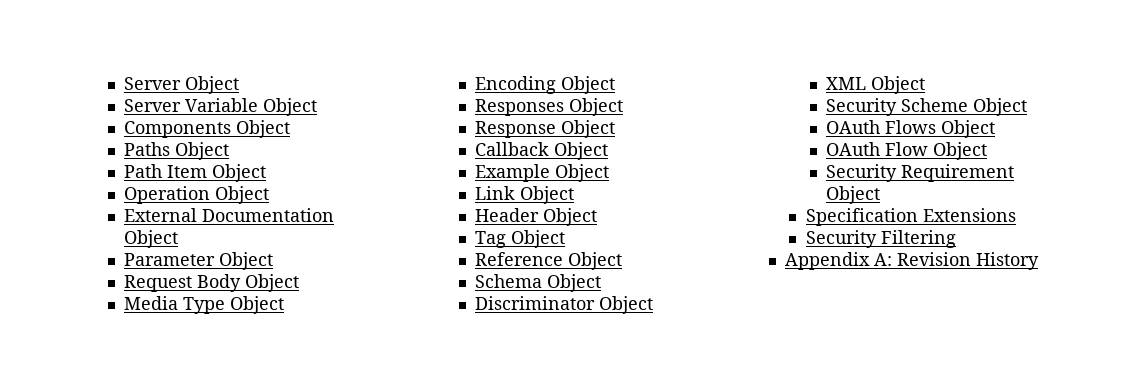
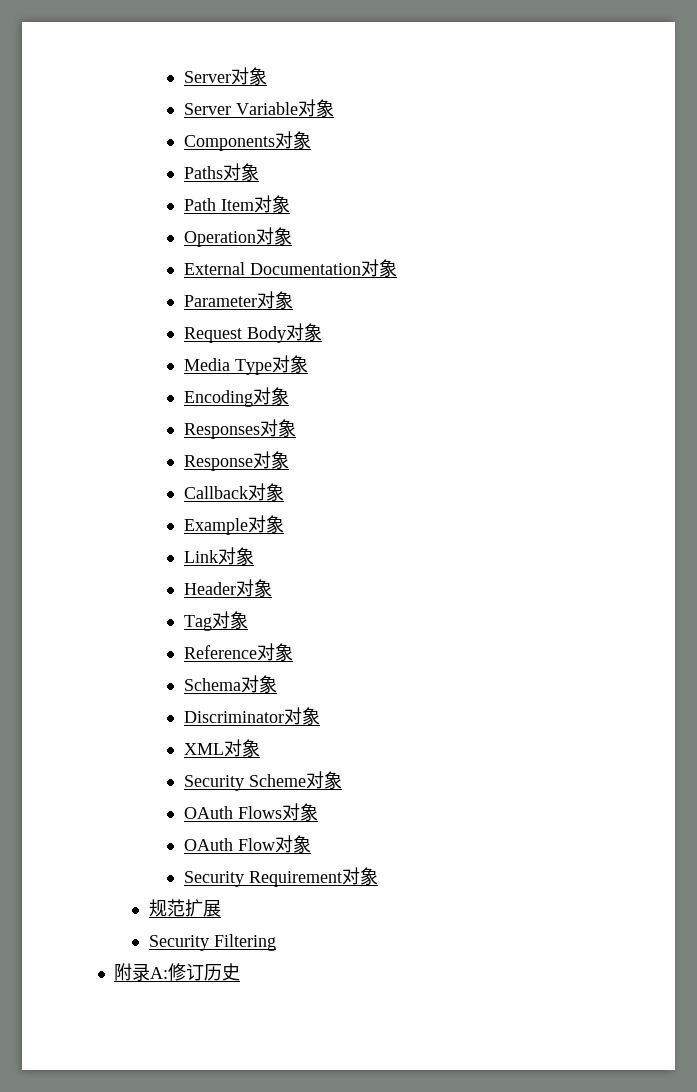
- Server Object
+ Server对象
- Server Variable Object
+ Server Variable对象
- Components Object
+ Components对象
- Paths Object
+ Paths对象
- Path Item Object
+ Path Item对象
- Operation Object
+ Operation对象
- External Documentation Object
+ External Documentation对象
- Parameter Object
+ Parameter对象
- Request Body Object
+ Request Body对象
- Media Type Object
+ Media Type对象
- Encoding Object
+ Encoding对象
- Responses Object
+ Responses对象
- Response Object
+ Response对象
- Callback Object
+ Callback对象
- Example Object
+ Example对象
- Link Object
+ Link对象
- Header Object
+ Header对象
- Tag Object
+ Tag对象
- Reference Object
+ Reference对象
- Schema Object
+ Schema对象
- Discriminator Object
+ Discriminator对象
- XML Object
+ XML对象
- Security Scheme Object
+ Security Scheme对象
- OAuth Flows Object
+ OAuth Flows对象
- OAuth Flow Object
+ OAuth Flow对象
- Security Requirement Object
- Specification Extensions
+ Security Requirement对象
+ 规范扩展
- Appendix A: Revision History
+ 附录A:修订历史

